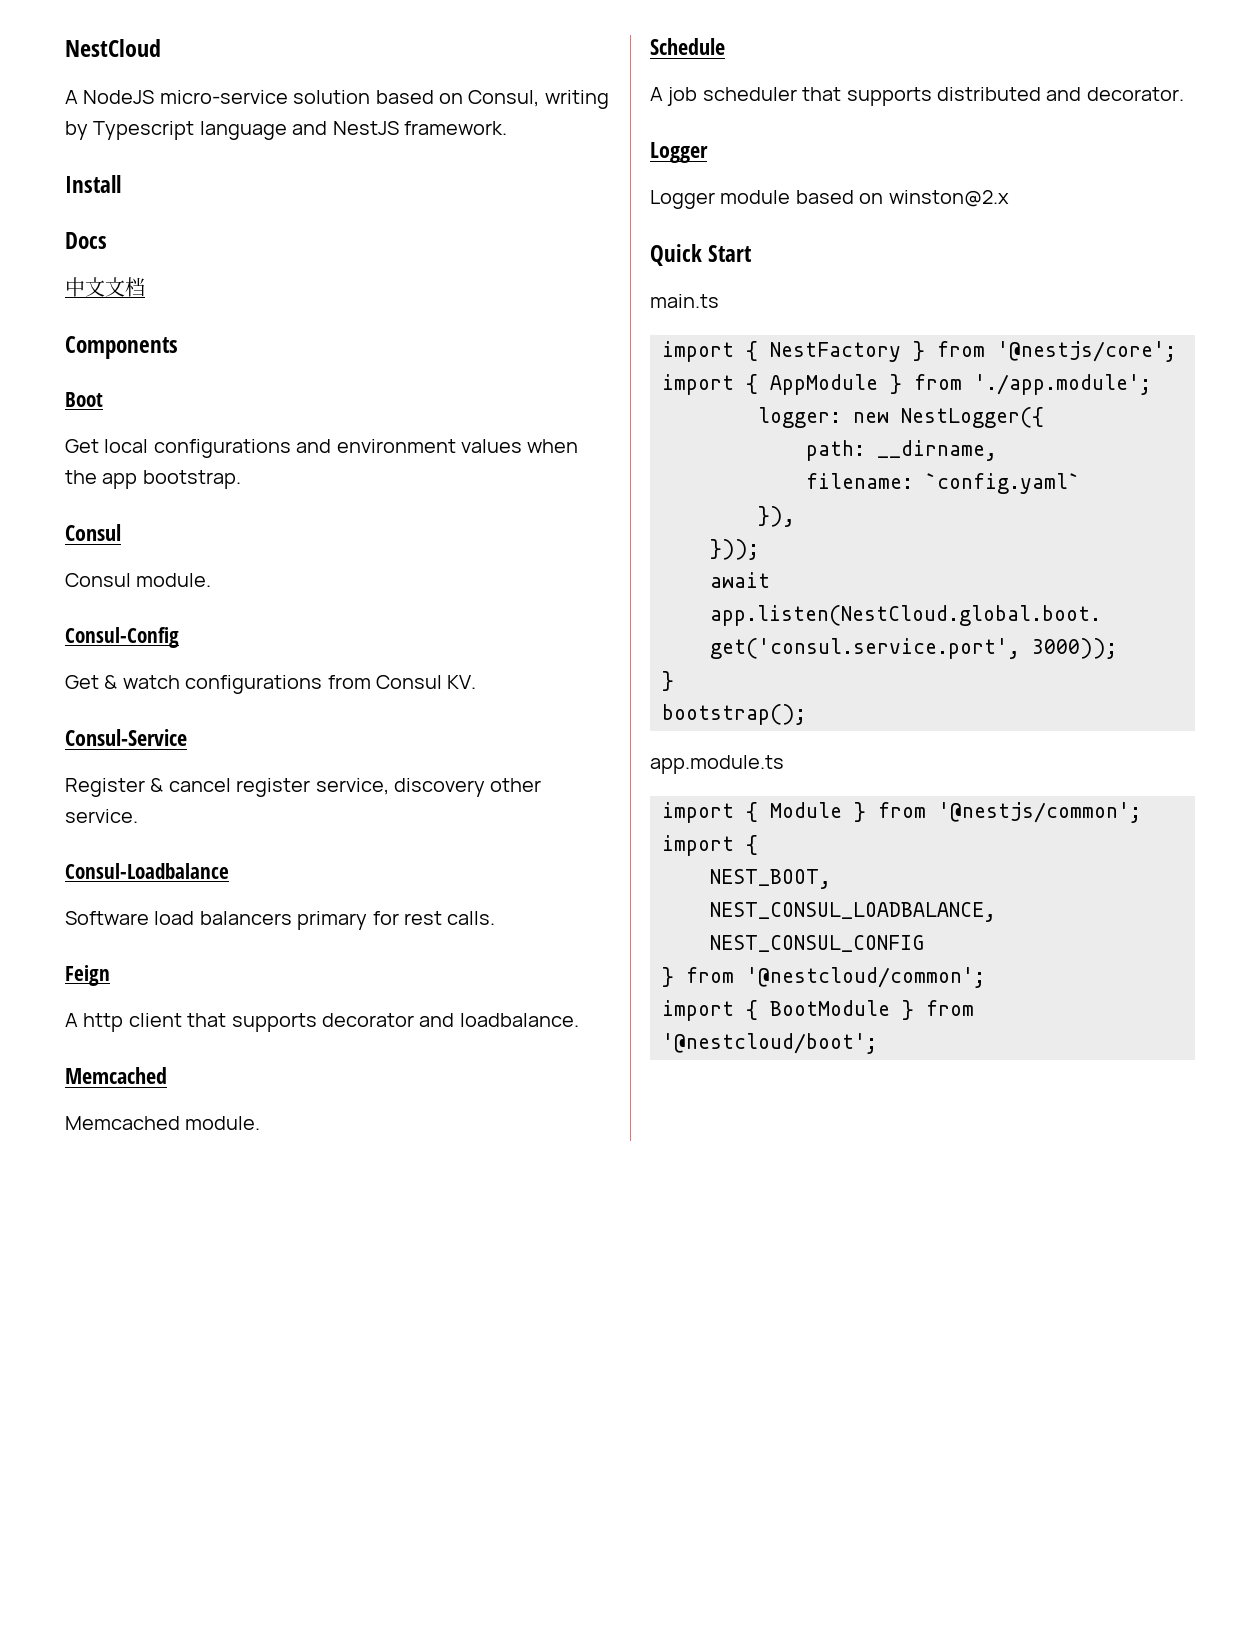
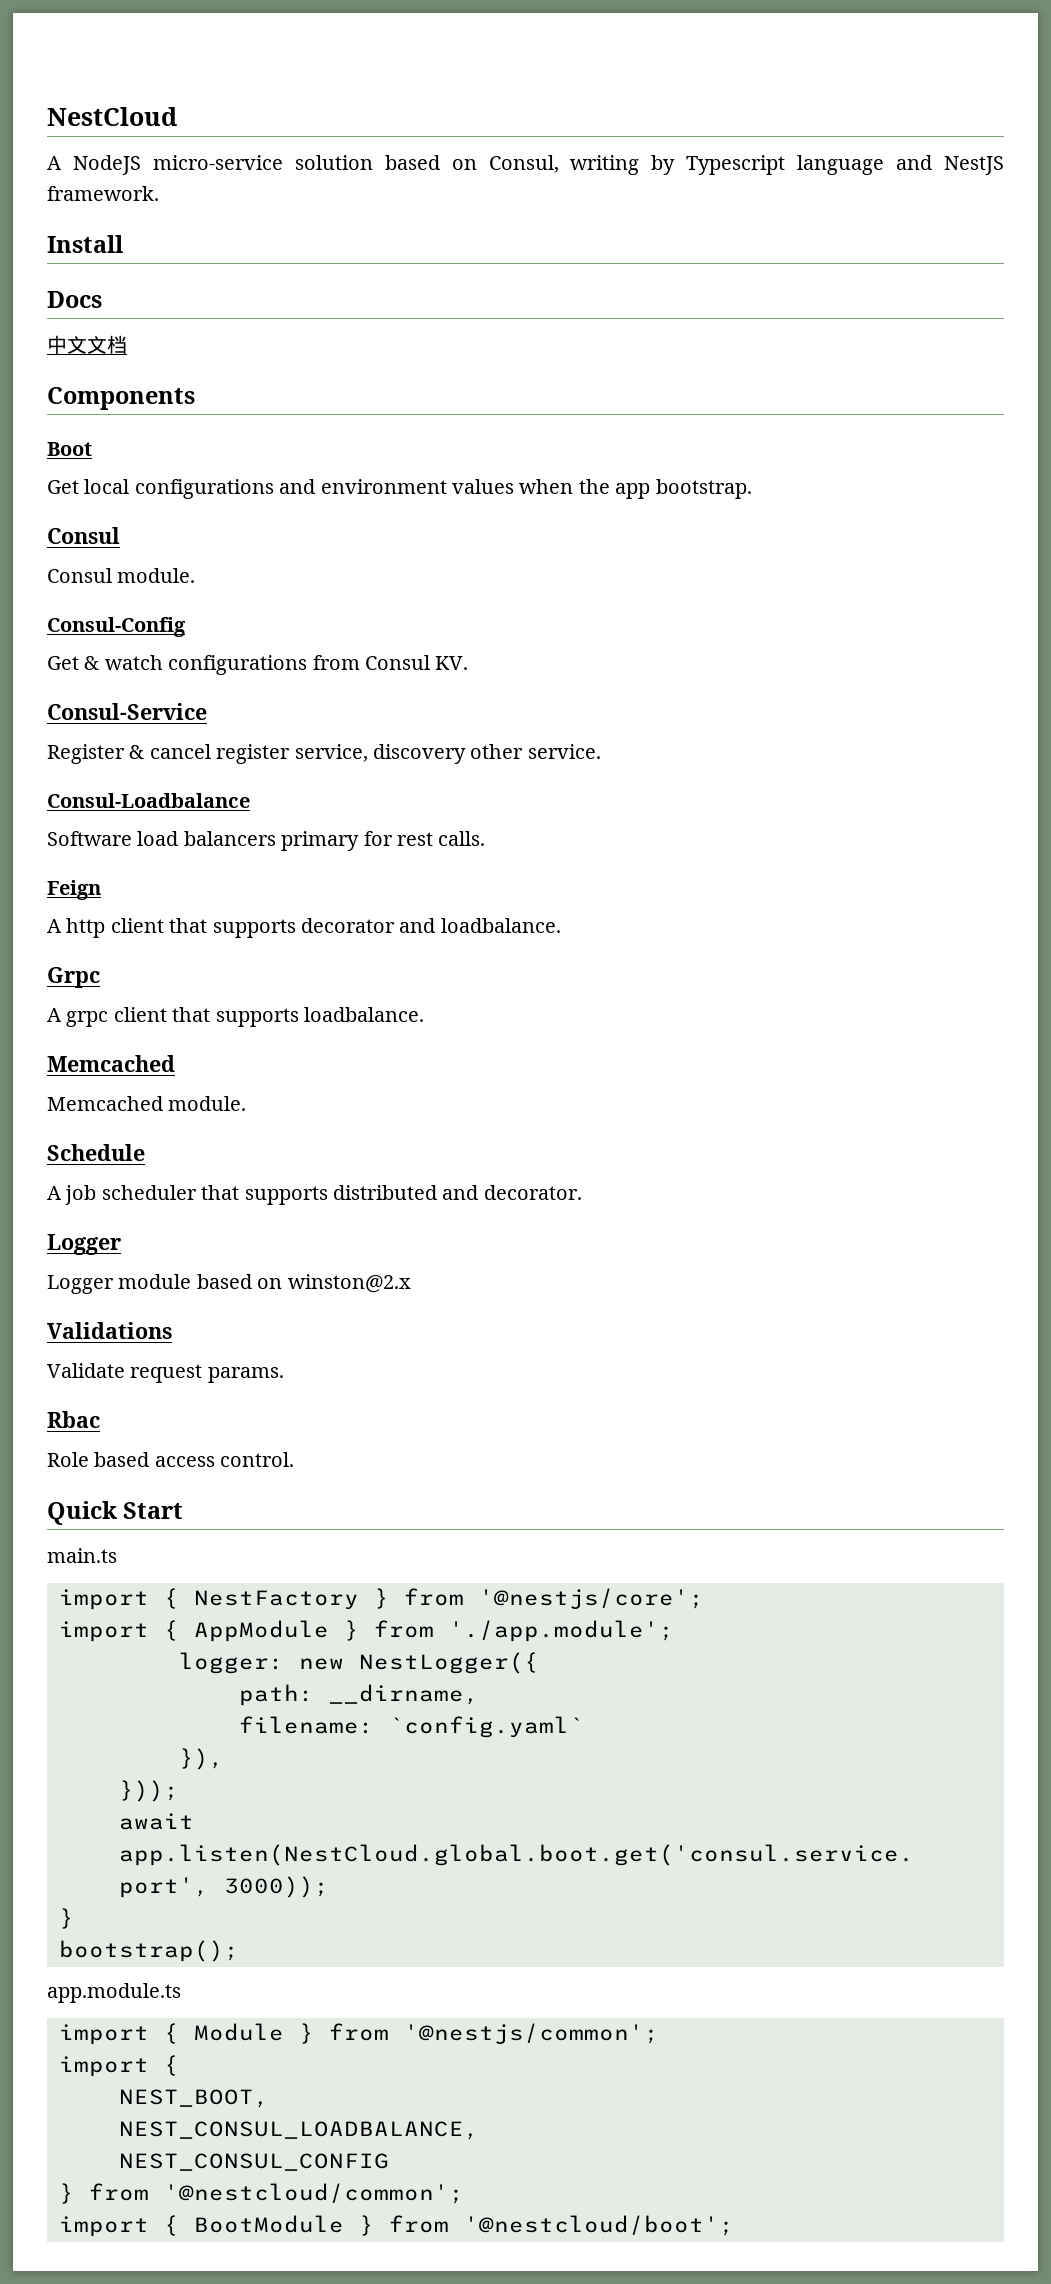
+ Grpc
+ A grpc client that supports loadbalance.
+ Validations
+ Validate request params.
+ Rbac
+ Role based access control.

